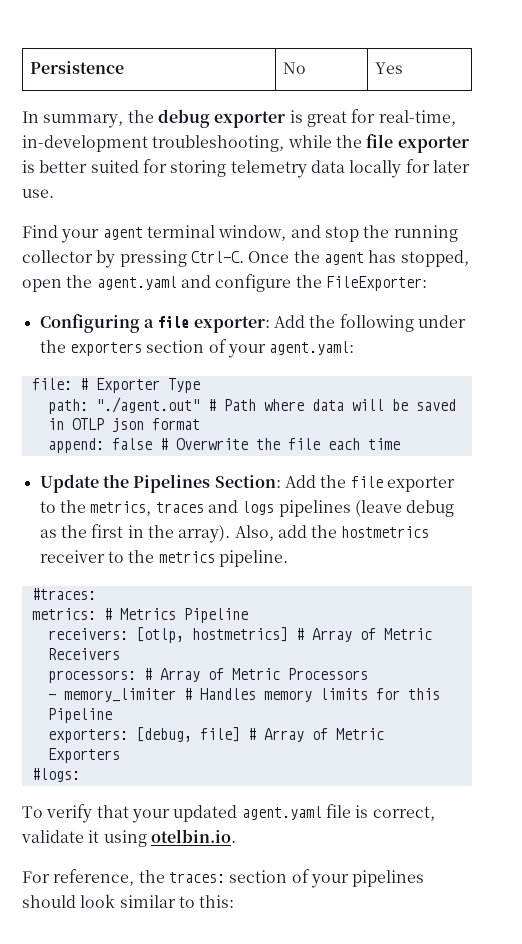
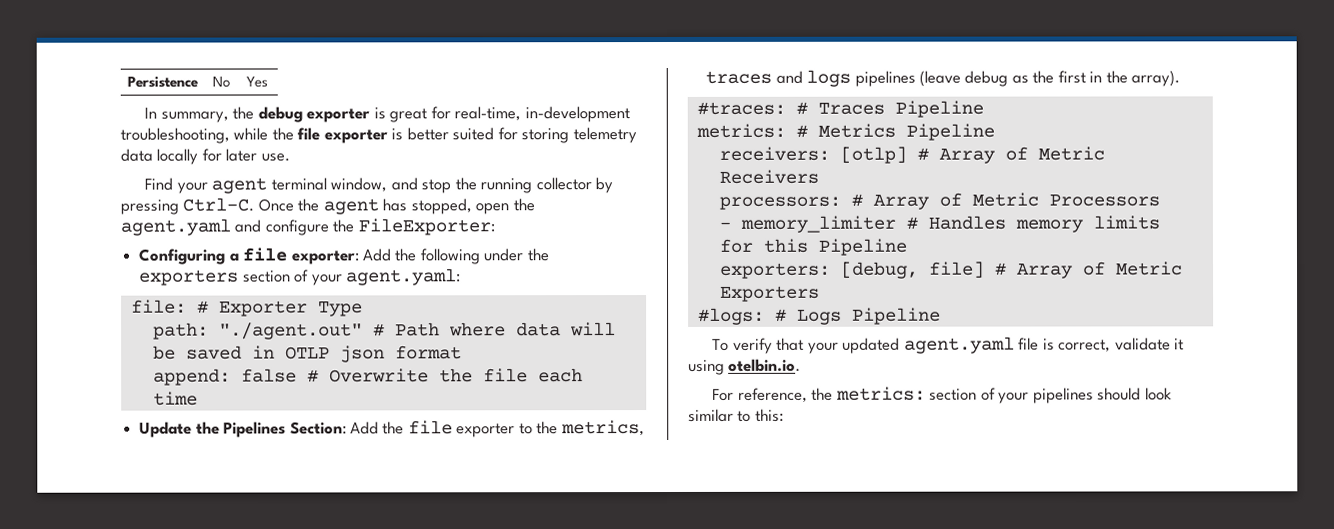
- Update the Pipelines Section: Add the file exporter to the metrics, traces and logs pipelines (leave debug as the first in the array). Also, add the hostmetrics receiver to the metrics pipeline.
- #traces:
+ Update the Pipelines Section: Add the file exporter to the metrics, traces and logs pipelines (leave debug as the first in the array).
+ #traces: # Traces Pipeline
- receivers: [otlp, hostmetrics] # Array of Metric Receivers
+ receivers: [otlp] # Array of Metric Receivers
- #logs:
+ #logs: # Logs Pipeline
- For reference, the traces: section of your pipelines should look similar to this:
+ For reference, the metrics: section of your pipelines should look similar to this:

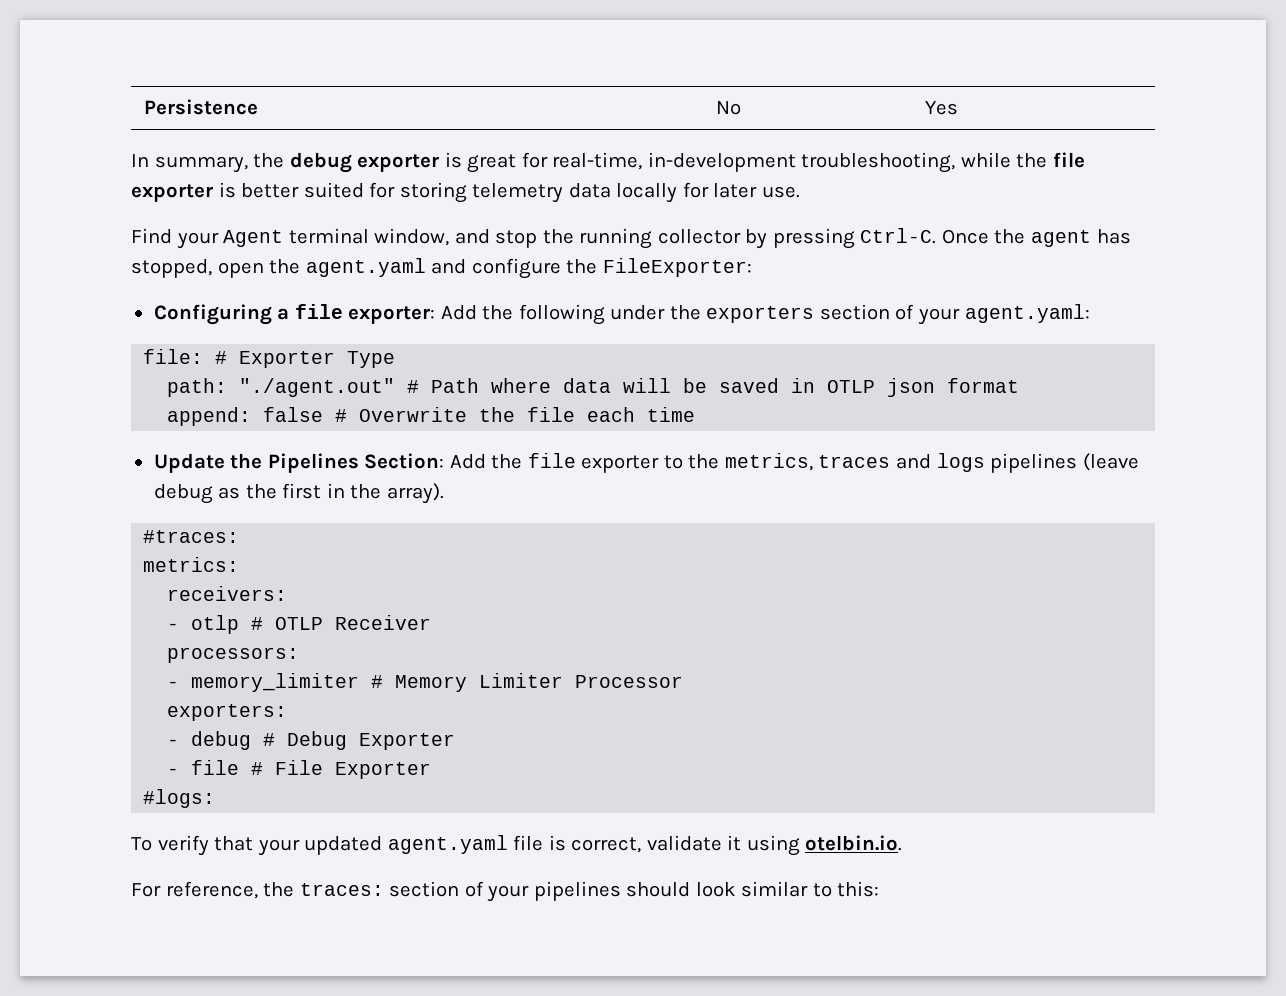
- Find your agent terminal window, and stop the running collector by pressing Ctrl-C.
+ Find your Agent terminal window, and stop the running collector by pressing Ctrl-C.
- #traces: # Traces Pipeline
- metrics: # Metrics Pipeline
- receivers: [otlp] # Array of Metric Receivers
- processors: # Array of Metric Processors
- - memory_limiter # Handles memory limits for this Pipeline
- exporters: [debug, file] # Array of Metric Exporters
- #logs: # Logs Pipeline
+ #traces:
+ metrics:
+ receivers:
+ - otlp # OTLP Receiver
+ processors:
+ - memory_limiter # Memory Limiter Processor
+ exporters:
+ - debug # Debug Exporter
+ - file # File Exporter
+ #logs:
- For reference, the metrics: section of your pipelines should look similar to this:
+ For reference, the traces: section of your pipelines should look similar to this:

